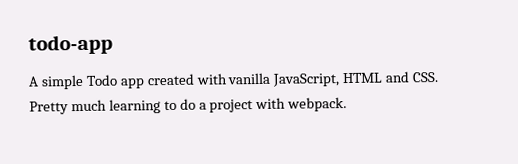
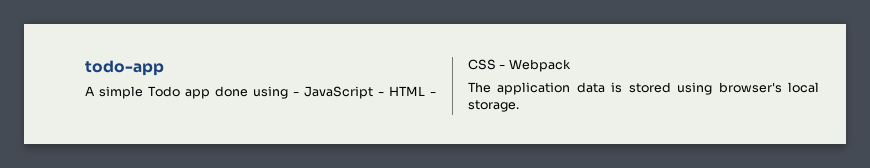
- A simple Todo app created with vanilla JavaScript, HTML and CSS. Pretty much learning to do a project with webpack.
+ A simple Todo app done using - JavaScript - HTML - CSS - Webpack
+ The application data is stored using browser's local storage.

